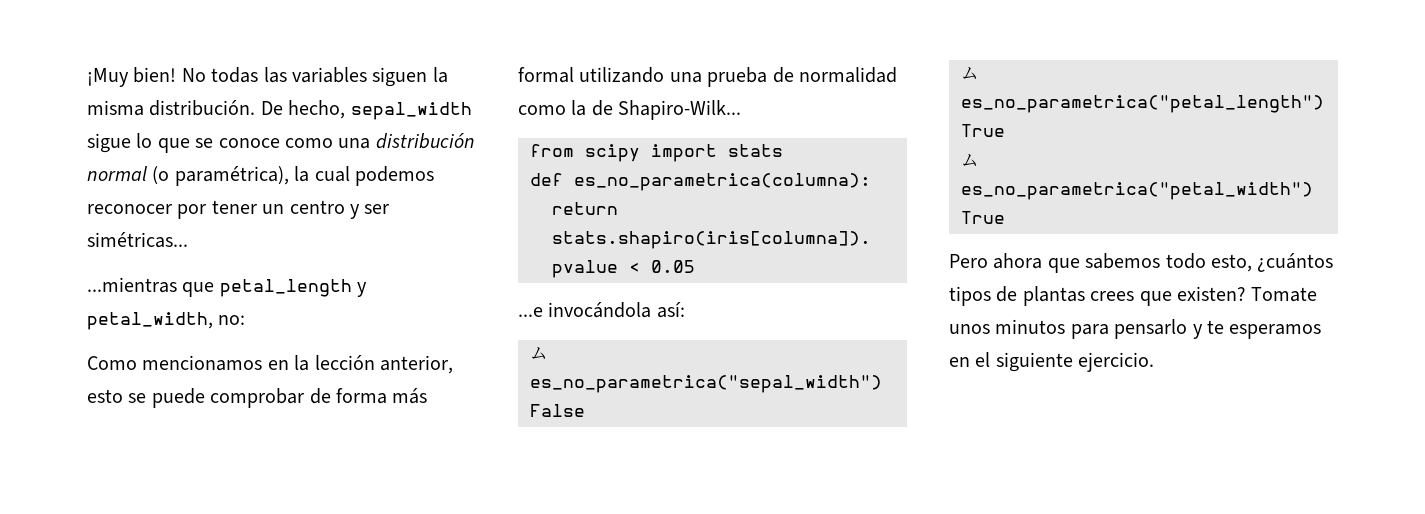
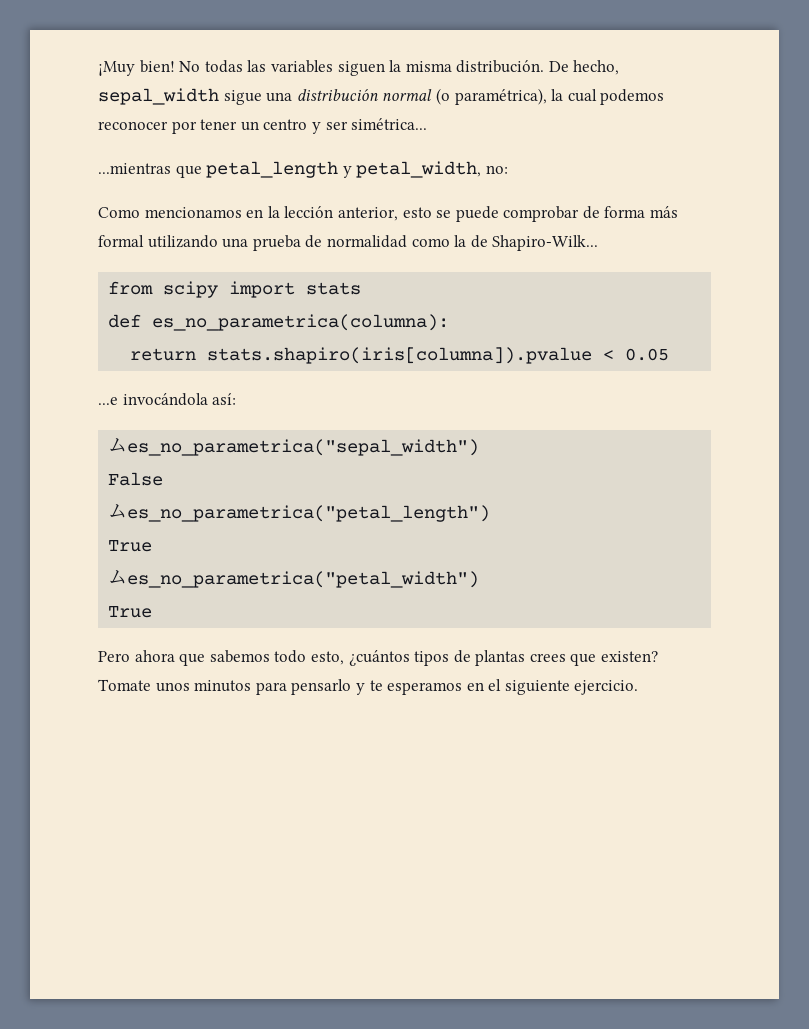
- De hecho, sepal_width sigue lo que se conoce como una distribución normal (o paramétrica), la cual podemos reconocer por tener un centro y ser simétricas...
+ De hecho, sepal_width sigue una distribución normal (o paramétrica), la cual podemos reconocer por tener un centro y ser simétrica...

